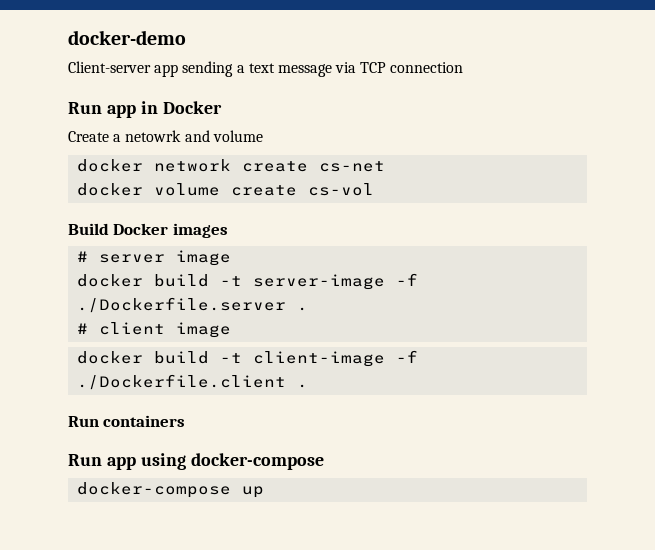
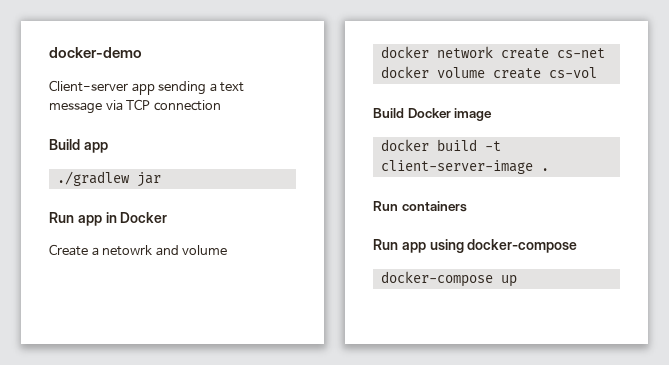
+ Build app
+ ./gradlew jar
- Build Docker images
- # server image
- docker build -t server-image -f ./Dockerfile.server .
- # client image
- docker build -t client-image -f ./Dockerfile.client .
+ Build Docker image
+ docker build -t client-server-image .

